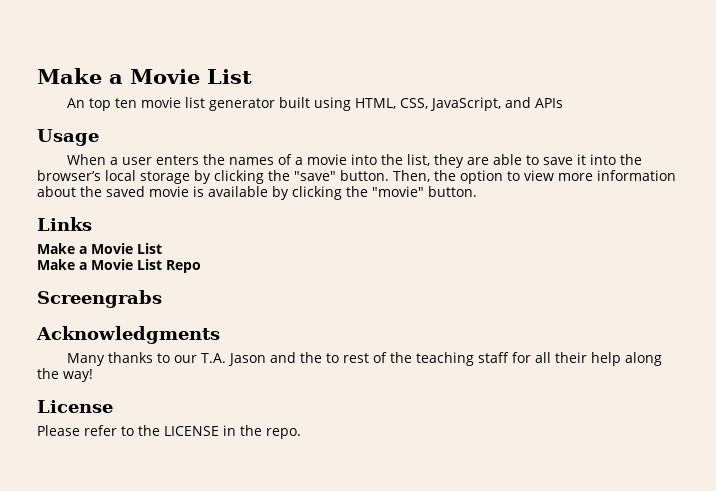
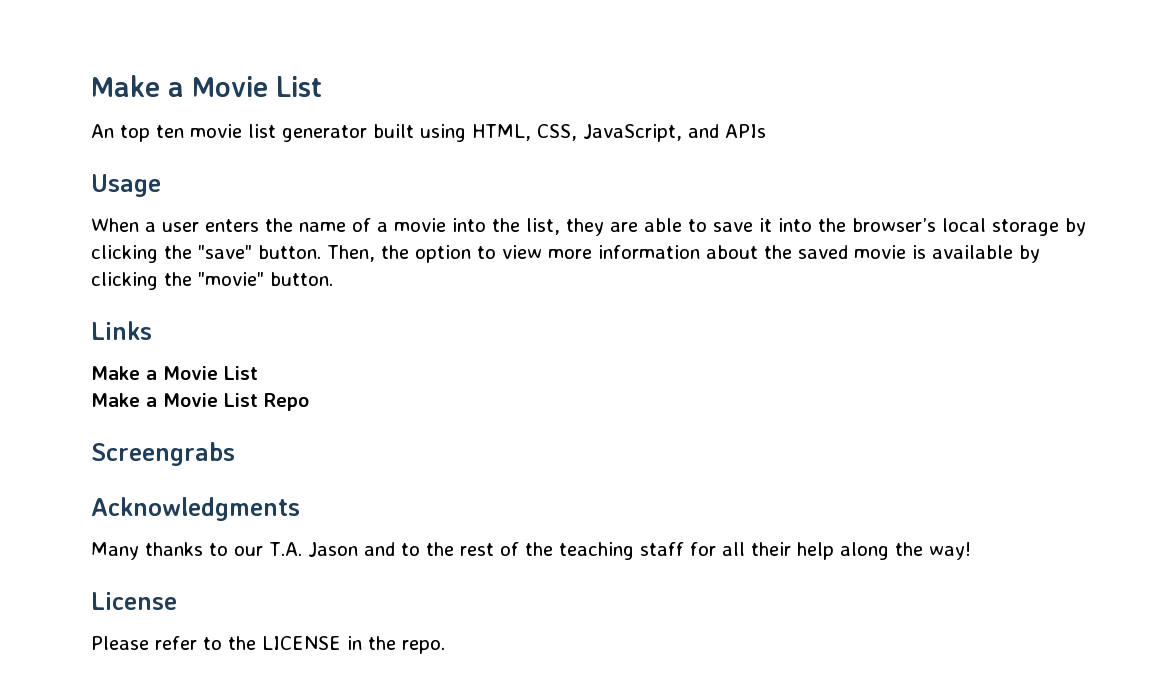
- When a user enters the names of a movie into the list, they are able to save it into the browser’s local storage by clicking the "save" button.
+ When a user enters the name of a movie into the list, they are able to save it into the browser’s local storage by clicking the "save" button.
- Many thanks to our T.A. Jason and the to rest of the teaching staff for all their help along the way!
+ Many thanks to our T.A. Jason and to the rest of the teaching staff for all their help along the way!

